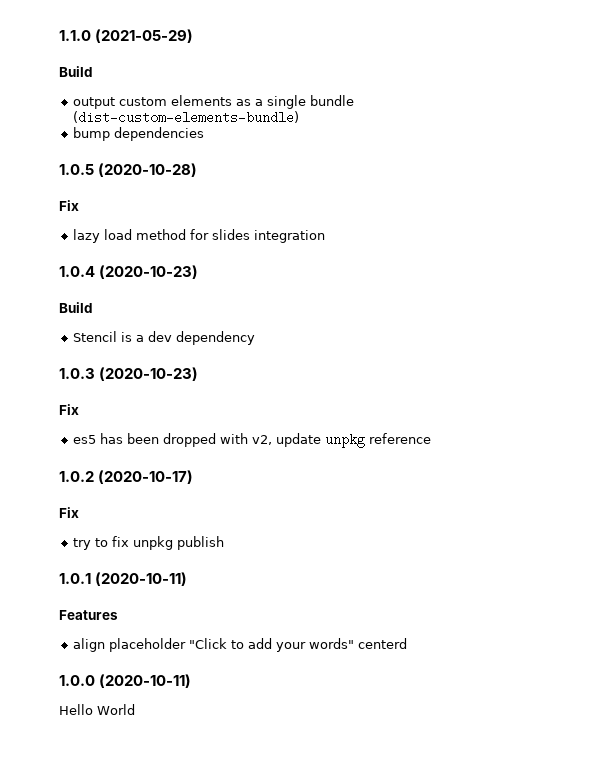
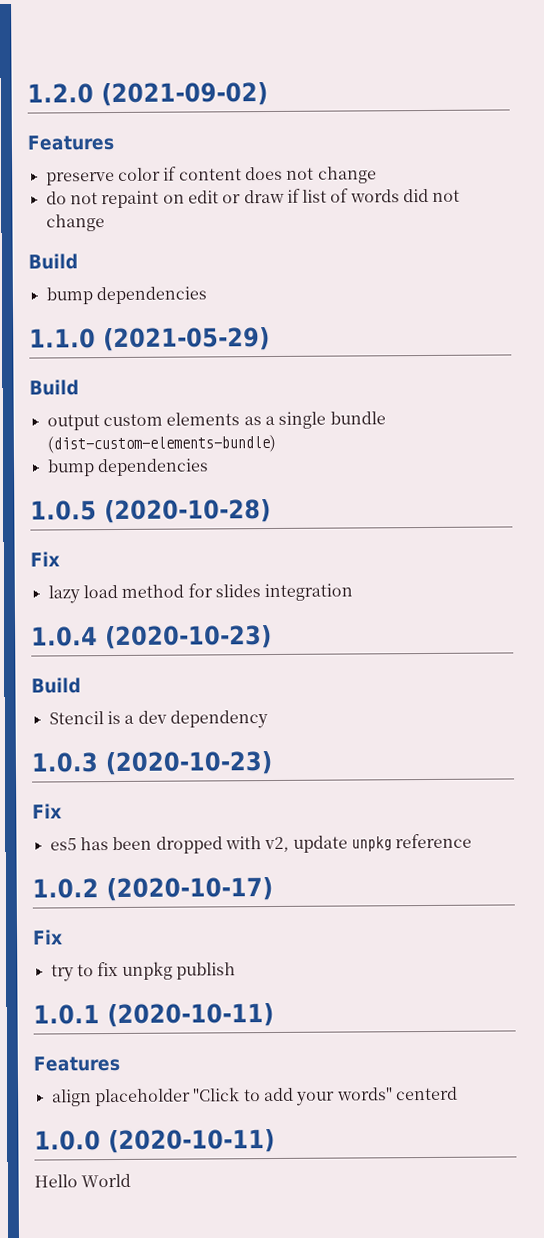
+ 1.2.0 (2021-09-02)
+ Features
+ preserve color if content does not change
+ do not repaint on edit or draw if list of words did not change
+ Build
+ bump dependencies

